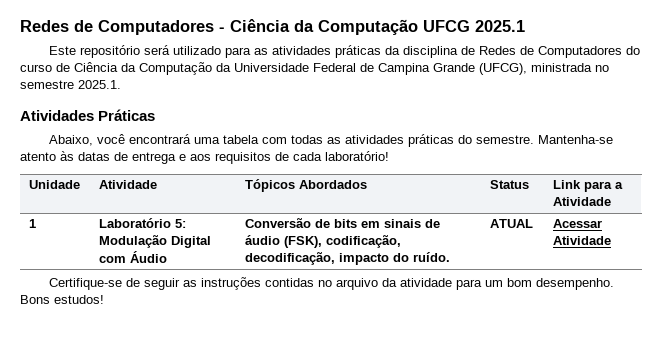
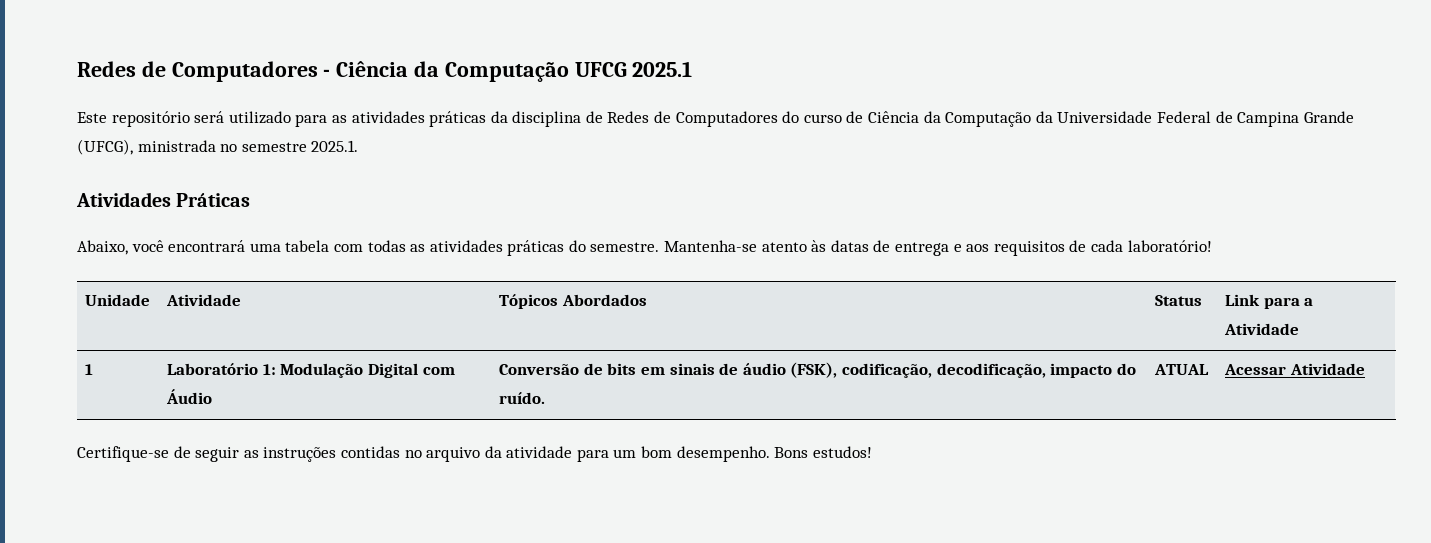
- 1 | Laboratório 5: Modulação Digital com Áudio | Conversão de bits em sinais de áudio (FSK), codificação, decodificação, impacto do ruído. | ATUAL | Acessar Atividade
+ 1 | Laboratório 1: Modulação Digital com Áudio | Conversão de bits em sinais de áudio (FSK), codificação, decodificação, impacto do ruído. | ATUAL | Acessar Atividade

